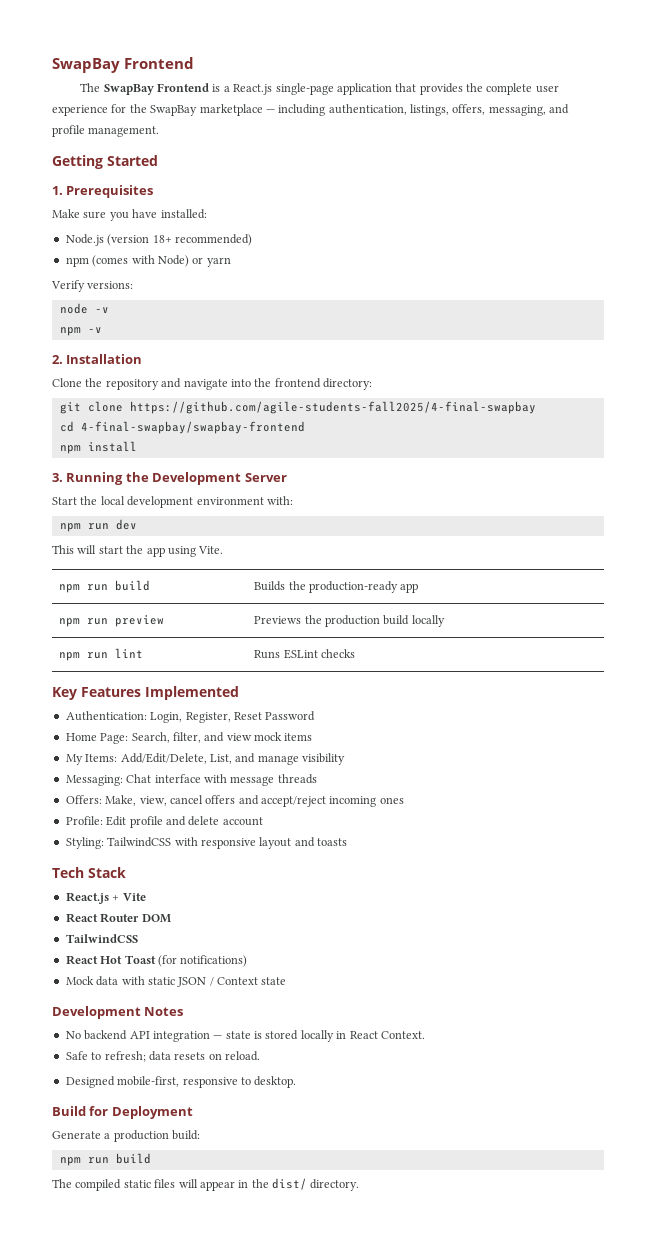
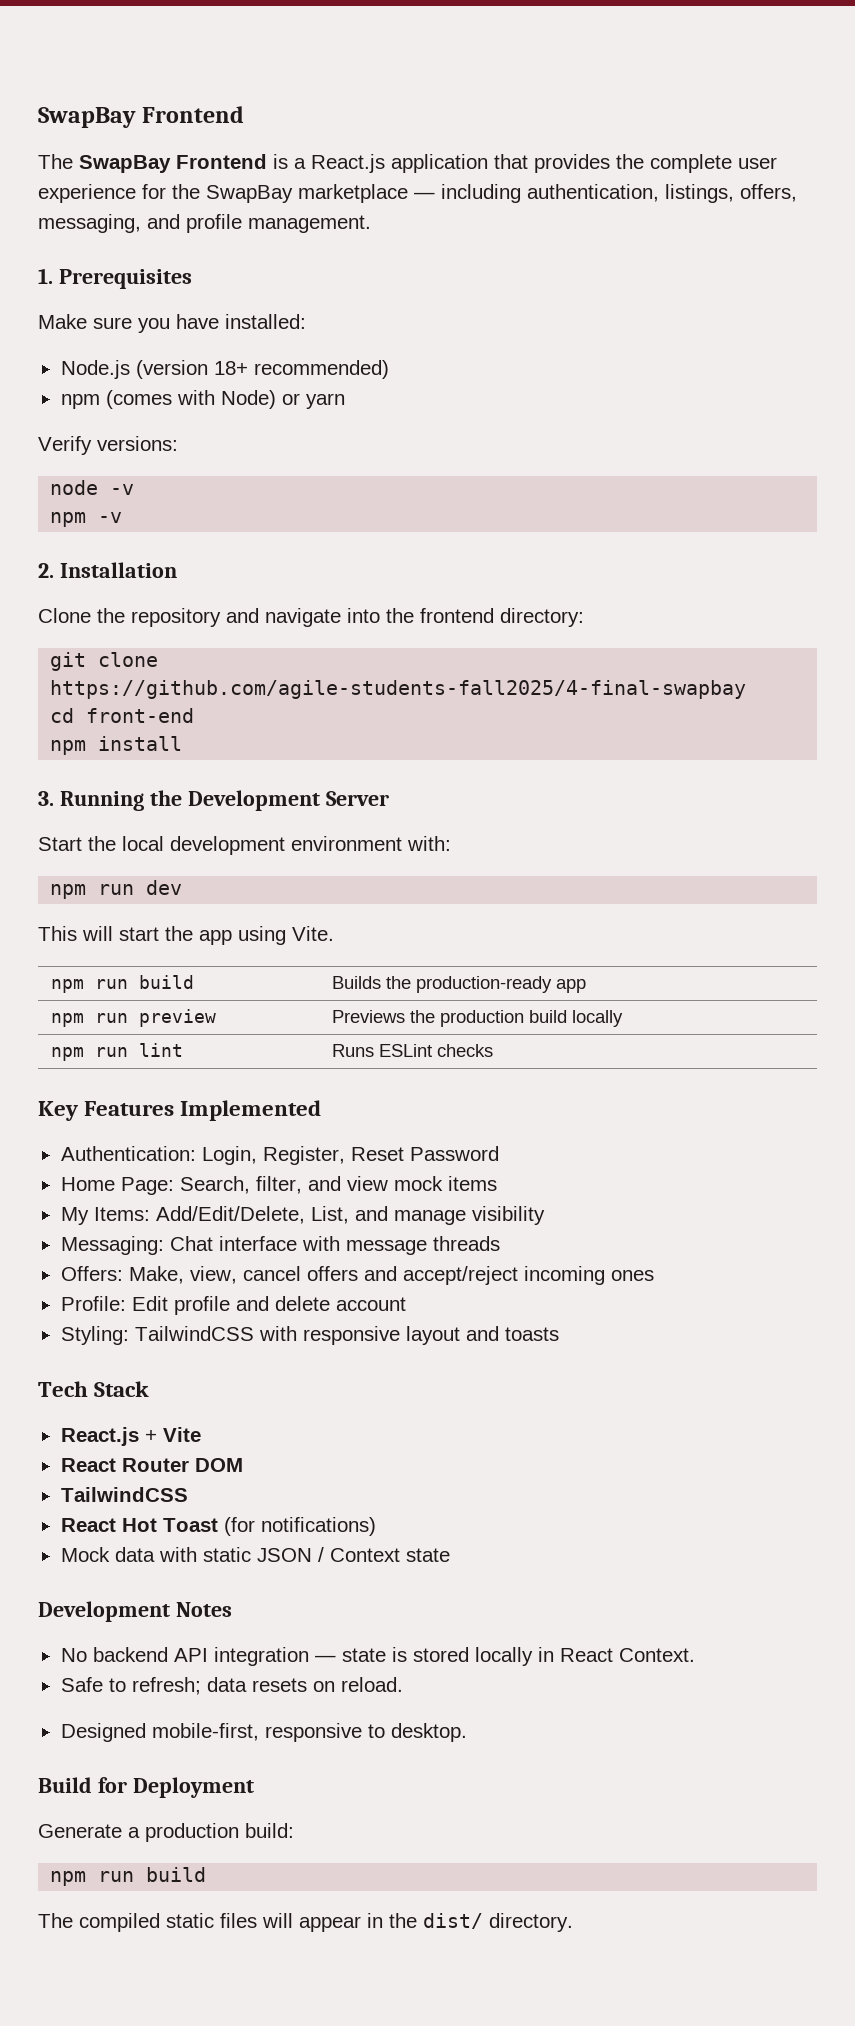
- The SwapBay Frontend is a React.js single-page application that provides the complete user experience for the SwapBay marketplace — including authentication, listings, offers, messaging, and profile management.
+ The SwapBay Frontend is a React.js application that provides the complete user experience for the SwapBay marketplace — including authentication, listings, offers, messaging, and profile management.
- Getting Started
- cd 4-final-swapbay/swapbay-frontend
+ cd front-end

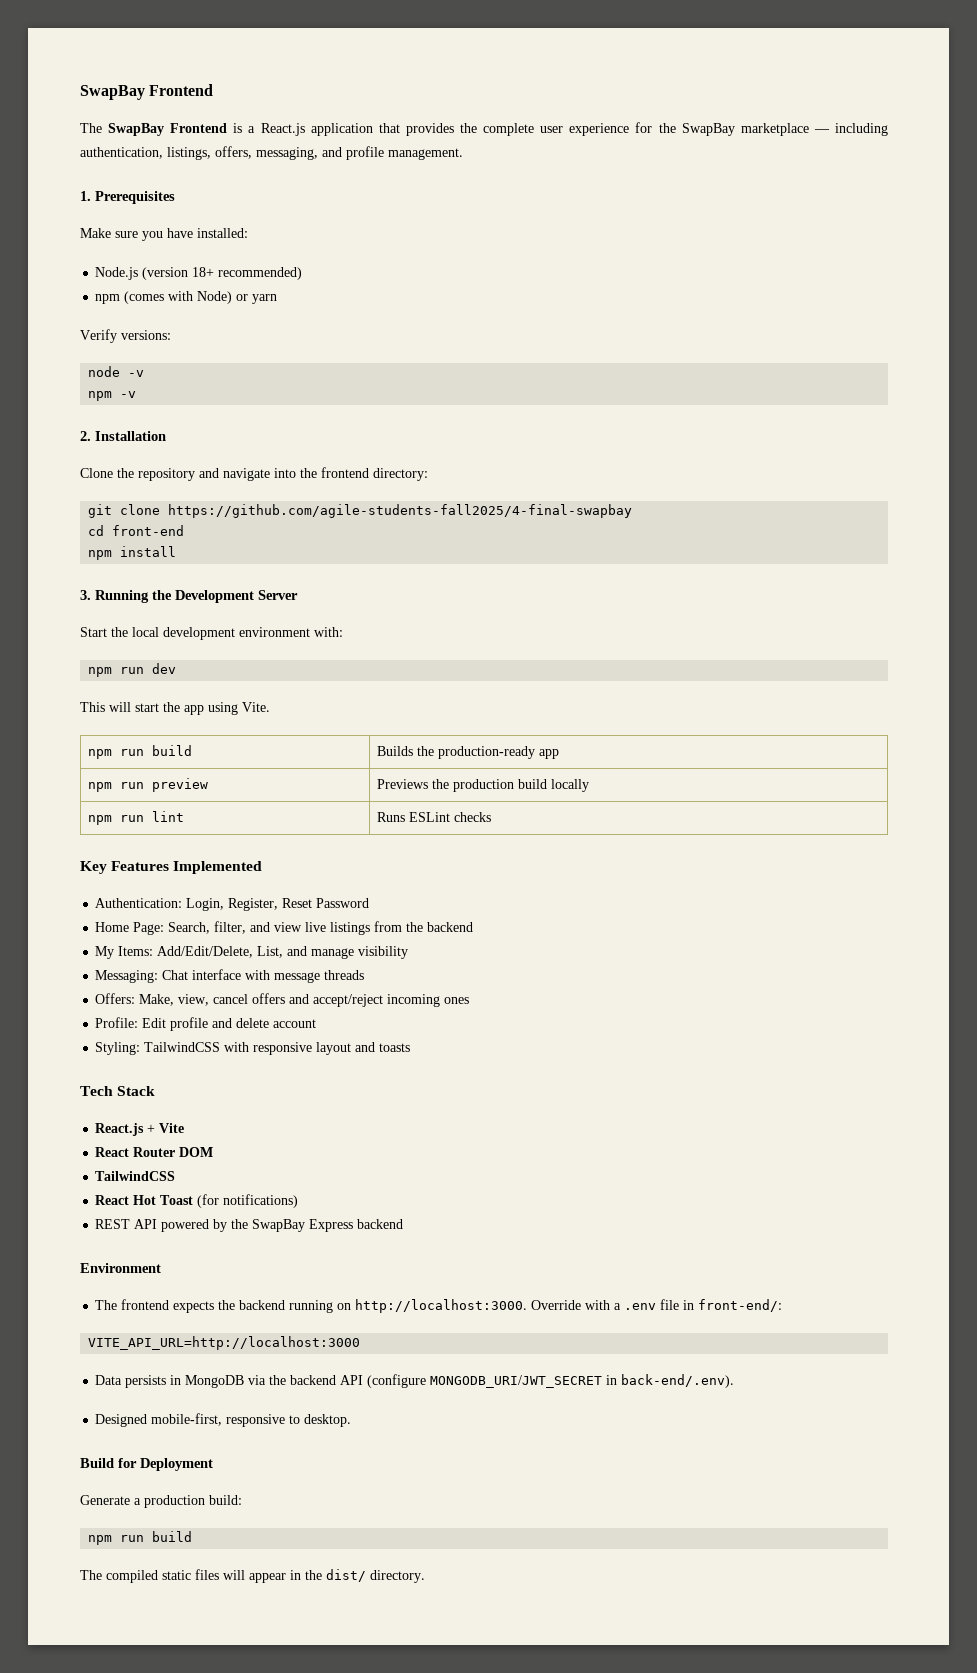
- Home Page: Search, filter, and view mock items
+ Home Page: Search, filter, and view live listings from the backend
- Mock data with static JSON / Context state
- Development Notes
- No backend API integration — state is stored locally in React Context.
- Safe to refresh; data resets on reload.
+ REST API powered by the SwapBay Express backend
+ Environment
+ The frontend expects the backend running on http://localhost:3000. Override with a .env file in front-end/:
+ VITE_API_URL=http://localhost:3000
+ Data persists in MongoDB via the backend API (configure MONGODB_URI/JWT_SECRET in back-end/.env).

